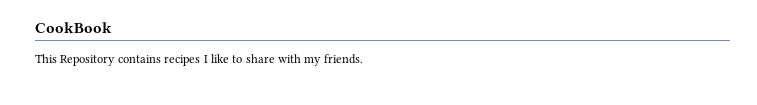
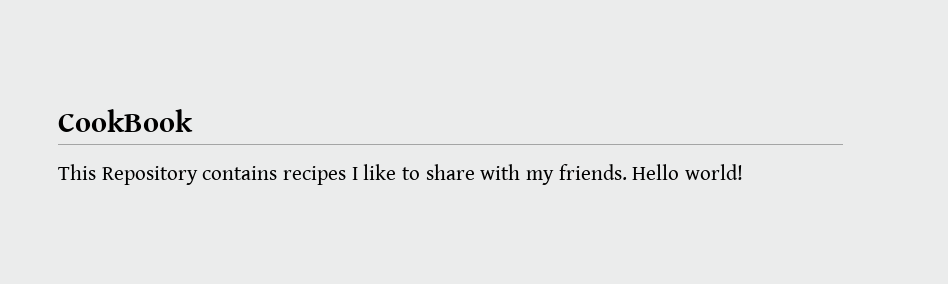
+ Hello world!

